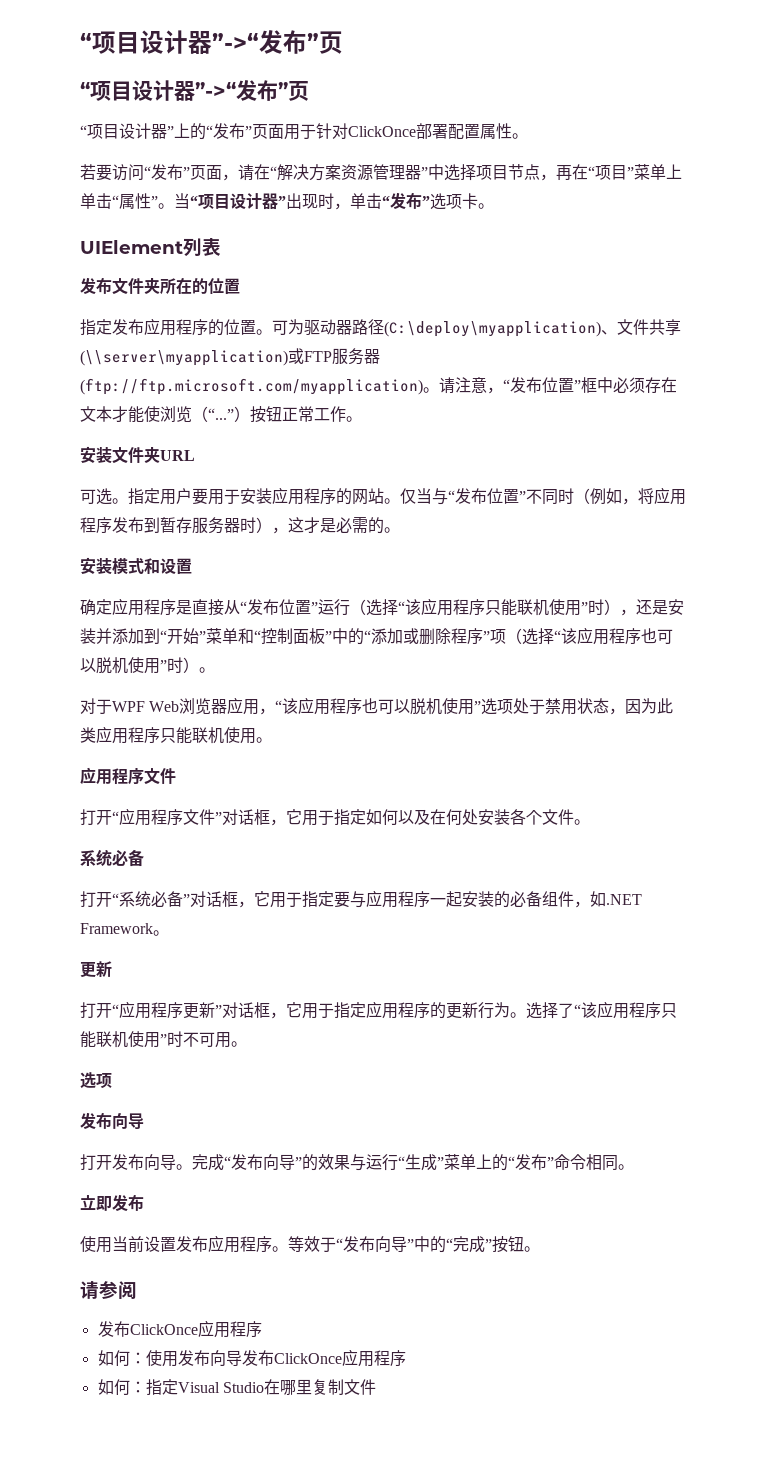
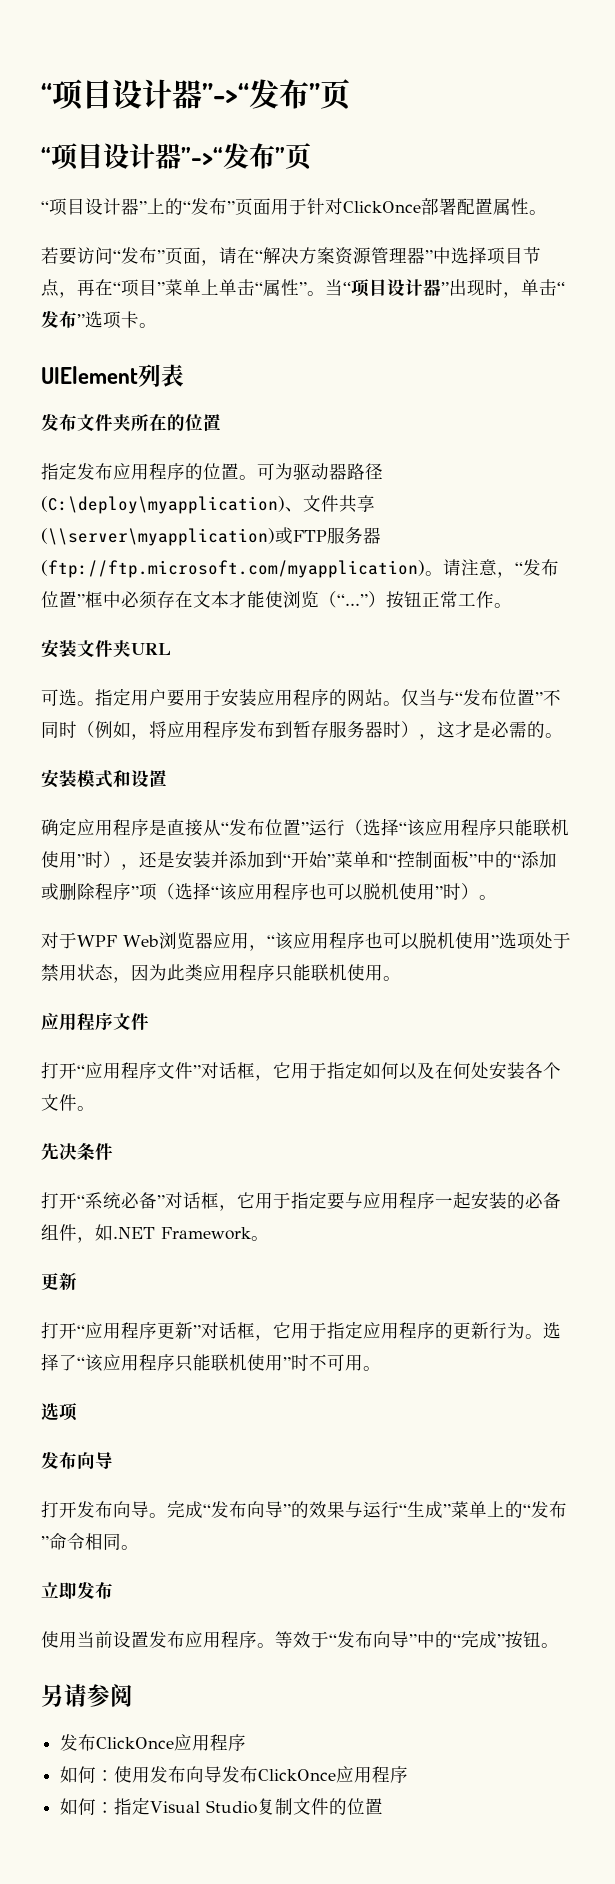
  打开“应用程序文件”对话框，它用于指定如何以及在何处安装各个文件。
- 系统必备
+ 先决条件
- 请参阅
+ 另请参阅
- 如何：指定Visual Studio在哪里复制文件
+ 如何：指定Visual Studio复制文件的位置

